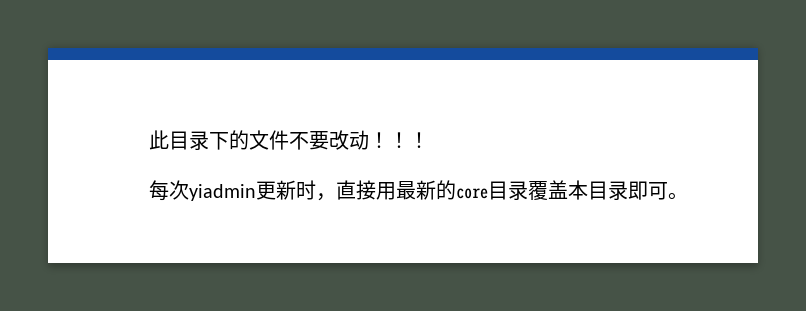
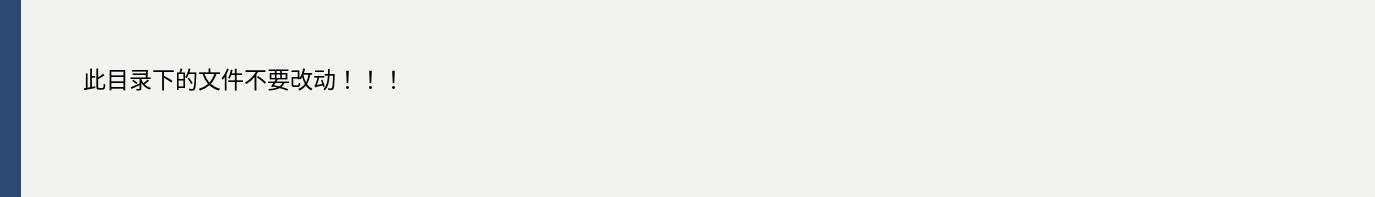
- 每次yiadmin更新时，直接用最新的core目录覆盖本目录即可。

